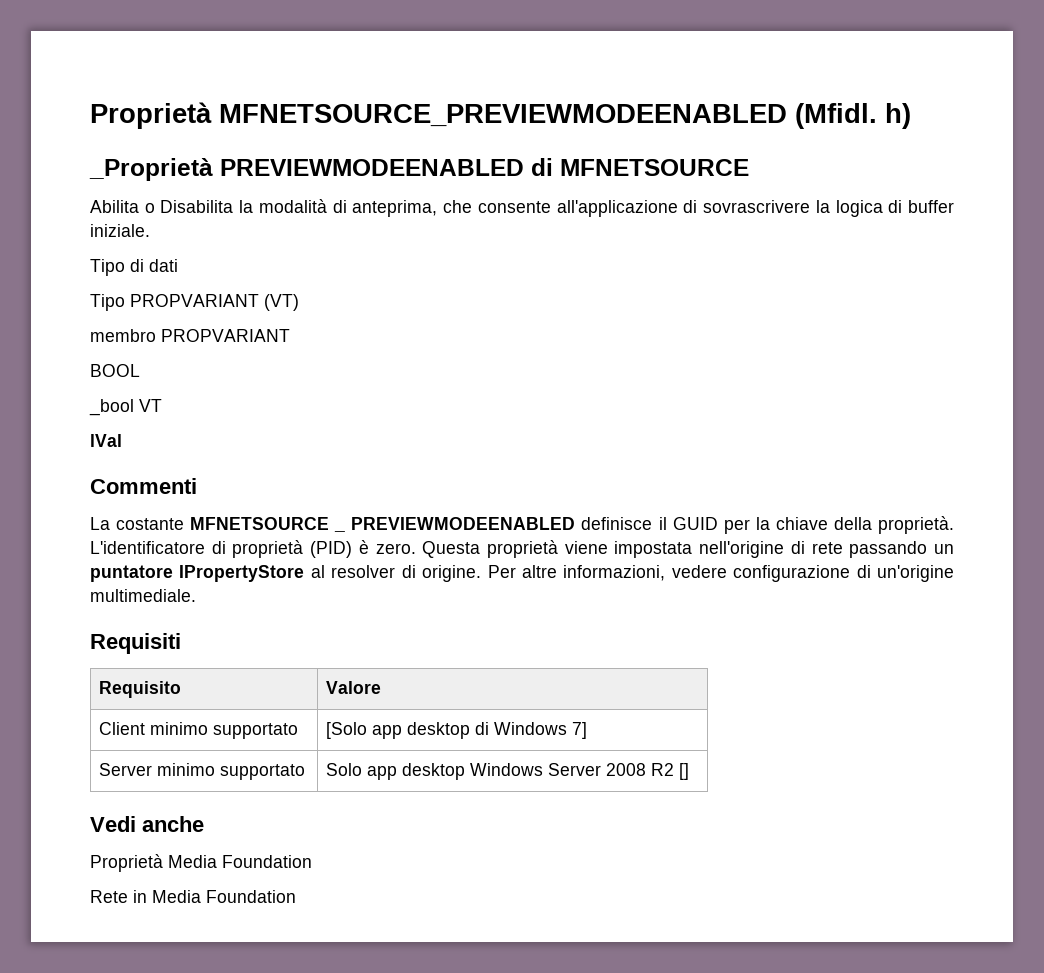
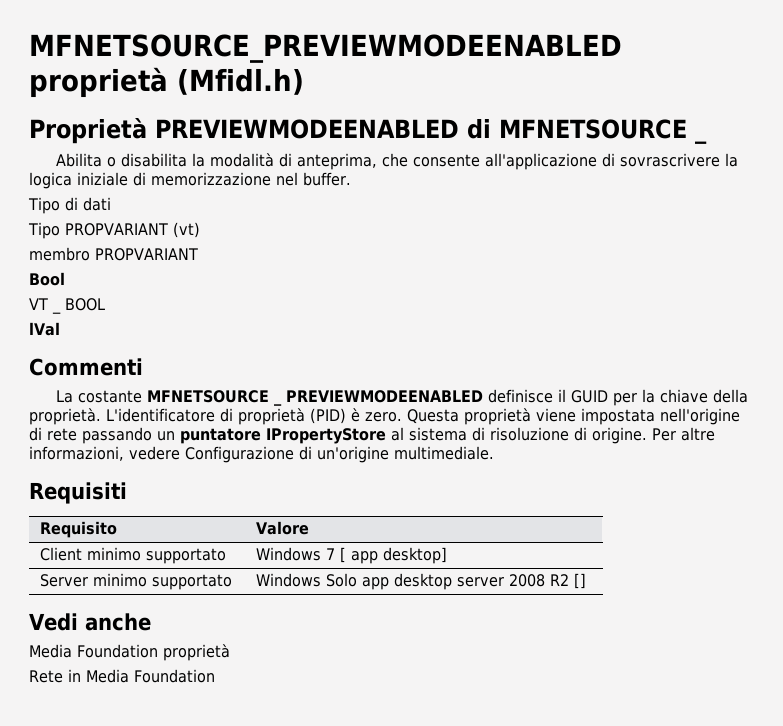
- Proprietà MFNETSOURCE_PREVIEWMODEENABLED (Mfidl. h)
- _Proprietà PREVIEWMODEENABLED di MFNETSOURCE
+ MFNETSOURCE_PREVIEWMODEENABLED proprietà (Mfidl.h)
+ Proprietà PREVIEWMODEENABLED di MFNETSOURCE _
- Abilita o Disabilita la modalità di anteprima, che consente all'applicazione di sovrascrivere la logica di buffer iniziale.
+ Abilita o disabilita la modalità di anteprima, che consente all'applicazione di sovrascrivere la logica iniziale di memorizzazione nel buffer.
- Tipo PROPVARIANT (VT)
+ Tipo PROPVARIANT (vt)
- BOOL
+ Bool
+ VT _ BOOL
- _bool VT
- Questa proprietà viene impostata nell'origine di rete passando un puntatore IPropertyStore al resolver di origine.
+ Questa proprietà viene impostata nell'origine di rete passando un puntatore IPropertyStore al sistema di risoluzione di origine.
- Per altre informazioni, vedere configurazione di un'origine multimediale.
+ Per altre informazioni, vedere Configurazione di un'origine multimediale.
- Client minimo supportato | [Solo app desktop di Windows 7]
+ Client minimo supportato | Windows 7 [ app desktop]
- Server minimo supportato | Solo app desktop Windows Server 2008 R2 []
+ Server minimo supportato | Windows Solo app desktop server 2008 R2 []
- Proprietà Media Foundation
+ Media Foundation proprietà

